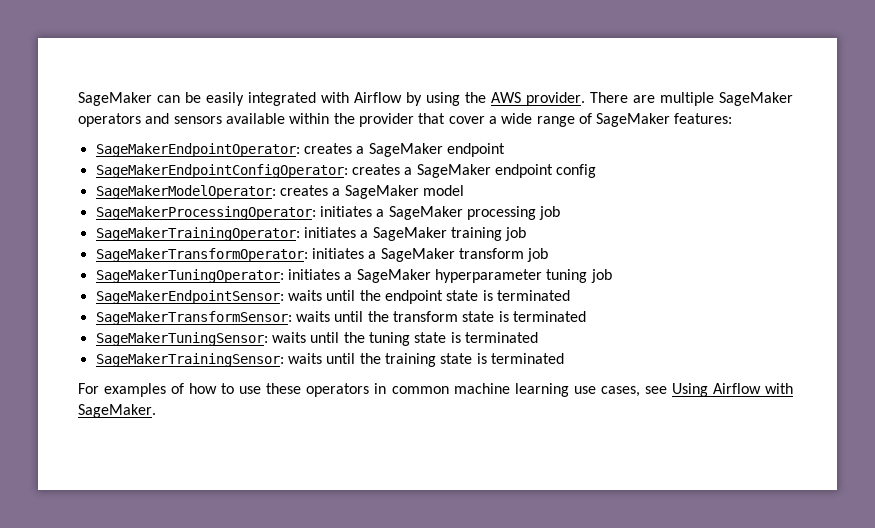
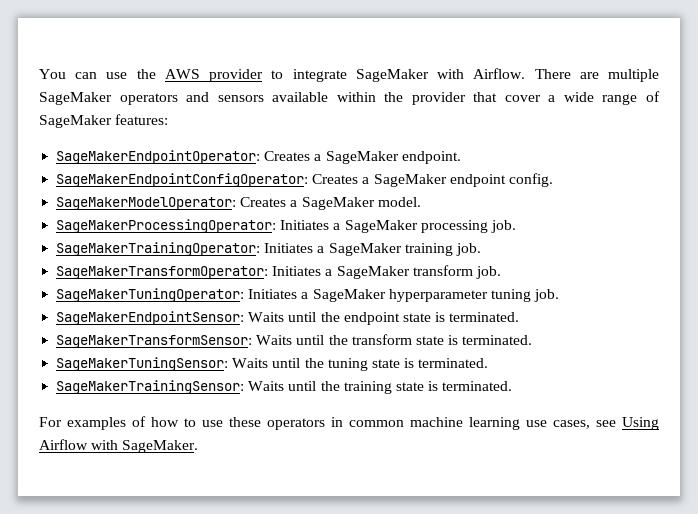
- SageMaker can be easily integrated with Airflow by using the AWS provider.
+ You can use the AWS provider to integrate SageMaker with Airflow.
- SageMakerEndpointOperator: creates a SageMaker endpoint
- SageMakerEndpointConfigOperator: creates a SageMaker endpoint config
- SageMakerModelOperator: creates a SageMaker model
+ SageMakerEndpointOperator: Creates a SageMaker endpoint.
+ SageMakerEndpointConfigOperator: Creates a SageMaker endpoint config.
+ SageMakerModelOperator: Creates a SageMaker model.
- SageMakerProcessingOperator: initiates a SageMaker processing job
+ SageMakerProcessingOperator: Initiates a SageMaker processing job.
- SageMakerTrainingOperator: initiates a SageMaker training job
+ SageMakerTrainingOperator: Initiates a SageMaker training job.
- SageMakerTransformOperator: initiates a SageMaker transform job
+ SageMakerTransformOperator: Initiates a SageMaker transform job.
- SageMakerTuningOperator: initiates a SageMaker hyperparameter tuning job
+ SageMakerTuningOperator: Initiates a SageMaker hyperparameter tuning job.
- SageMakerEndpointSensor: waits until the endpoint state is terminated
+ SageMakerEndpointSensor: Waits until the endpoint state is terminated.
- SageMakerTransformSensor: waits until the transform state is terminated
+ SageMakerTransformSensor: Waits until the transform state is terminated.
- SageMakerTuningSensor: waits until the tuning state is terminated
+ SageMakerTuningSensor: Waits until the tuning state is terminated.
- SageMakerTrainingSensor: waits until the training state is terminated
+ SageMakerTrainingSensor: Waits until the training state is terminated.

